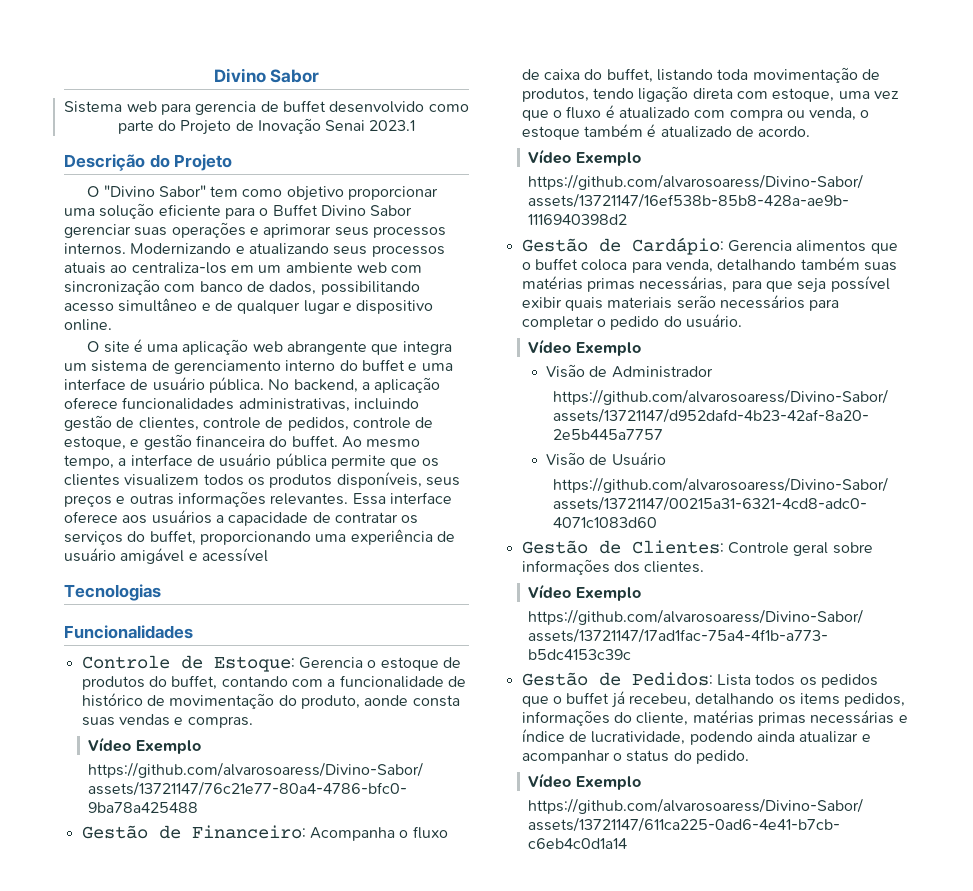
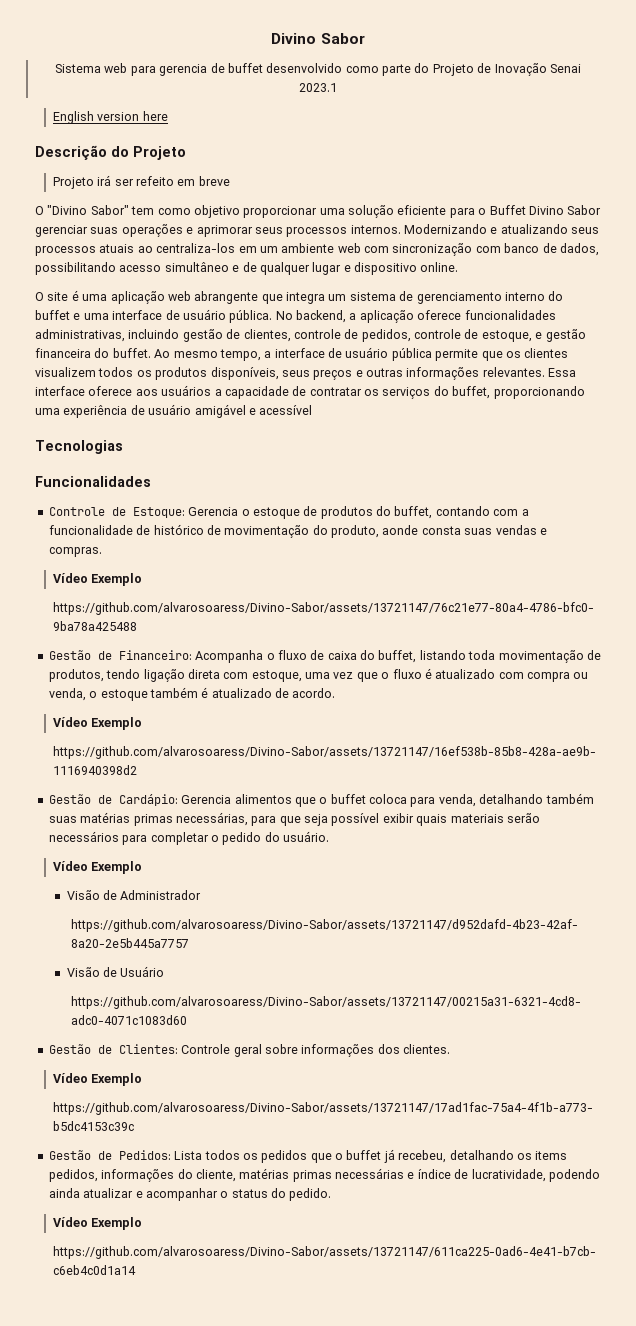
+ English version here
+ Projeto irá ser refeito em breve

